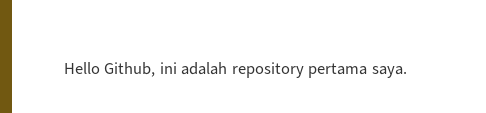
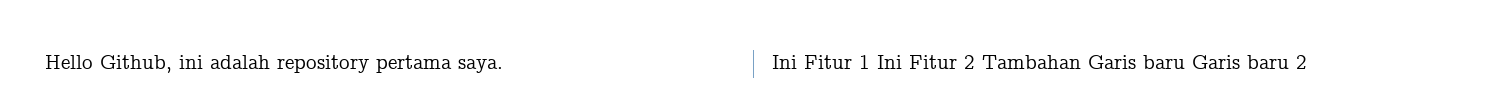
+ Ini Fitur 1 Ini Fitur 2 Tambahan Garis baru Garis baru 2

